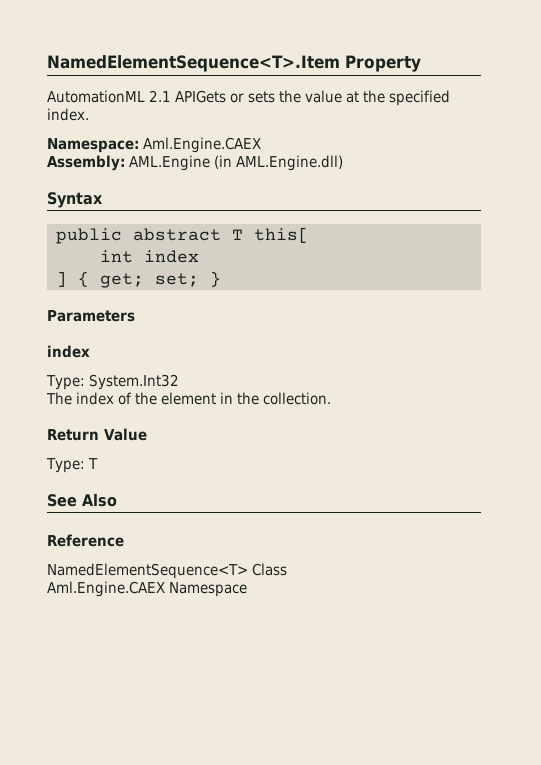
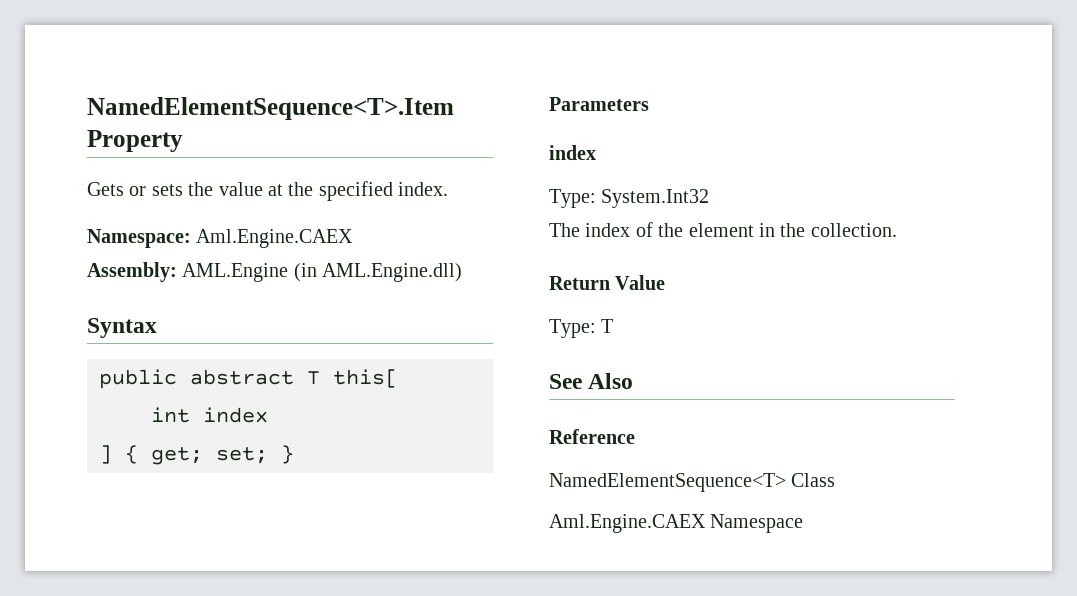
- AutomationML 2.1 APIGets or sets the value at the specified index.
+ Gets or sets the value at the specified index.

